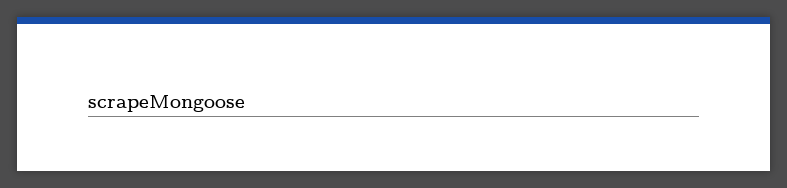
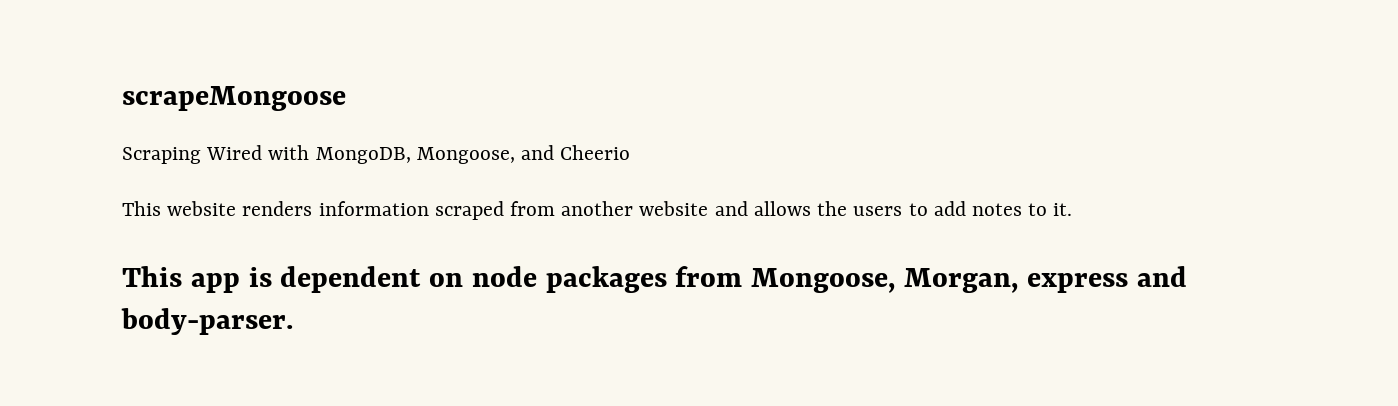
+ Scraping Wired with MongoDB, Mongoose, and Cheerio
+ This website renders information scraped from another website and allows the users to add notes to it.
+ This app is dependent on node packages from Mongoose, Morgan, express and body-parser.

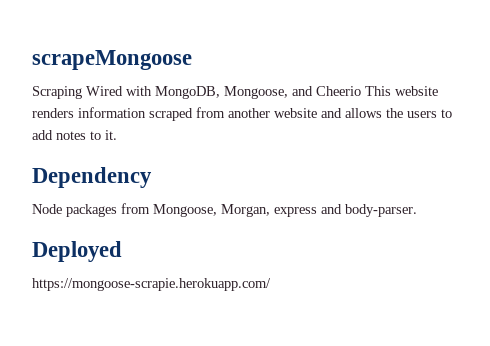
- Scraping Wired with MongoDB, Mongoose, and Cheerio
- This website renders information scraped from another website and allows the users to add notes to it.
+ Scraping Wired with MongoDB, Mongoose, and Cheerio This website renders information scraped from another website and allows the users to add notes to it.
- This app is dependent on node packages from Mongoose, Morgan, express and body-parser.
+ Dependency
+ Node packages from Mongoose, Morgan, express and body-parser.
+ Deployed
+ https://mongoose-scrapie.herokuapp.com/

